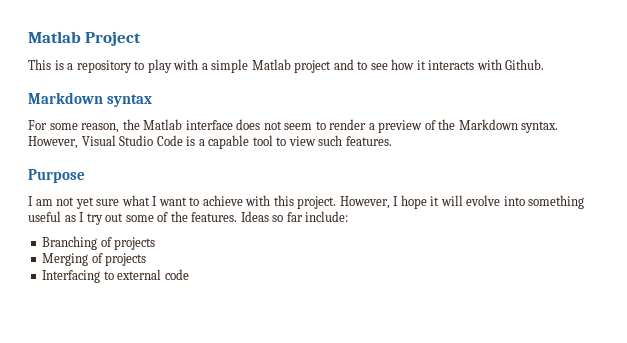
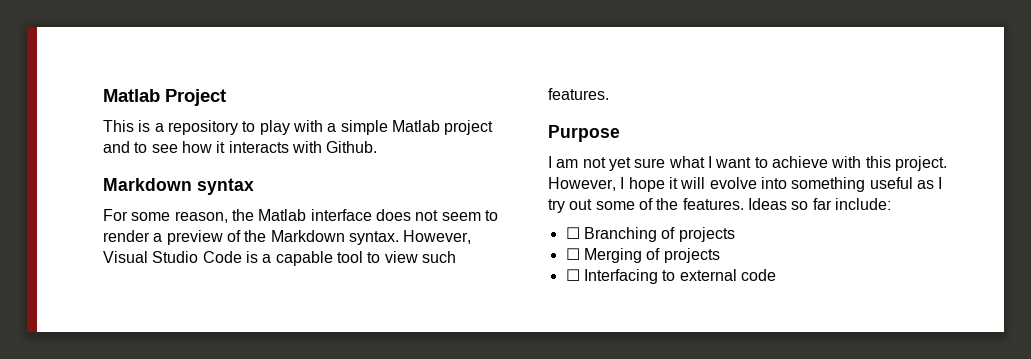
- Branching of projects
+ ☐ Branching of projects
- Merging of projects
+ ☐ Merging of projects
- Interfacing to external code
+ ☐ Interfacing to external code

